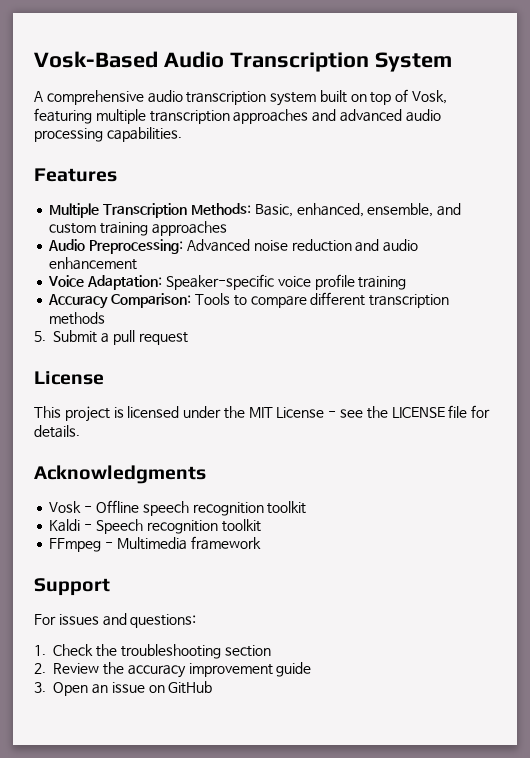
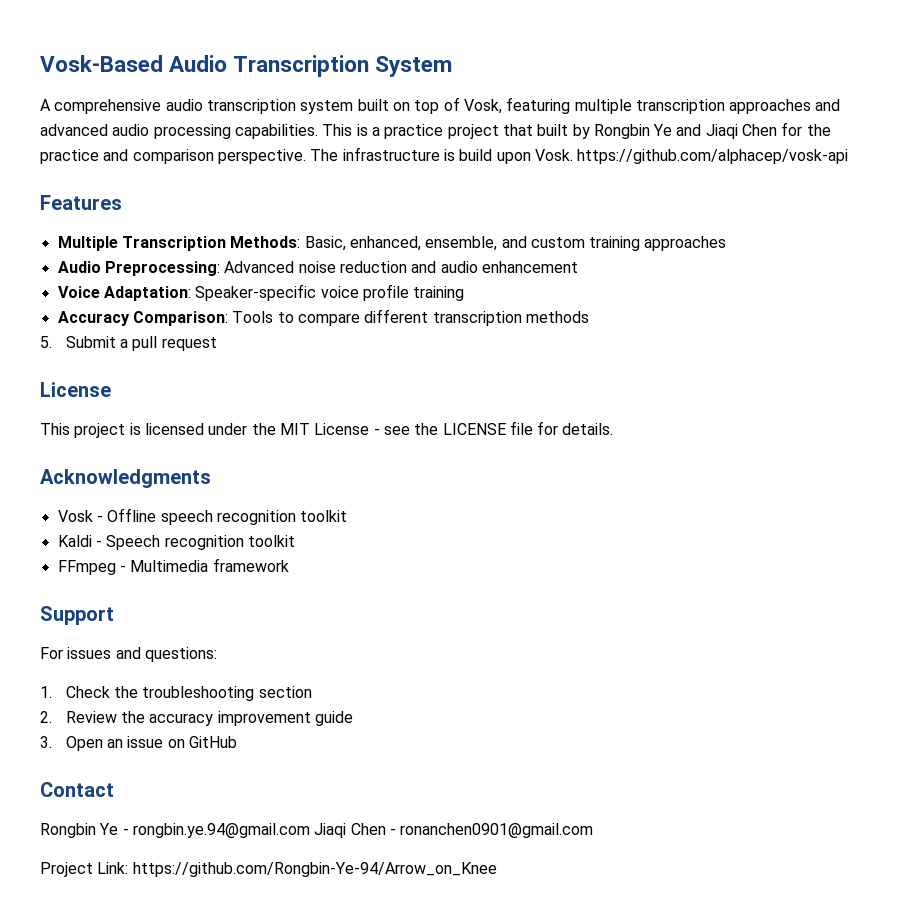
+ This is a practice project that built by Rongbin Ye and Jiaqi Chen for the practice and comparison perspective. The infrastructure is build upon Vosk. https://github.com/alphacep/vosk-api
+ Contact
+ Rongbin Ye - rongbin.ye.94@gmail.com Jiaqi Chen - ronanchen0901@gmail.com
+ Project Link: https://github.com/Rongbin-Ye-94/Arrow_on_Knee

